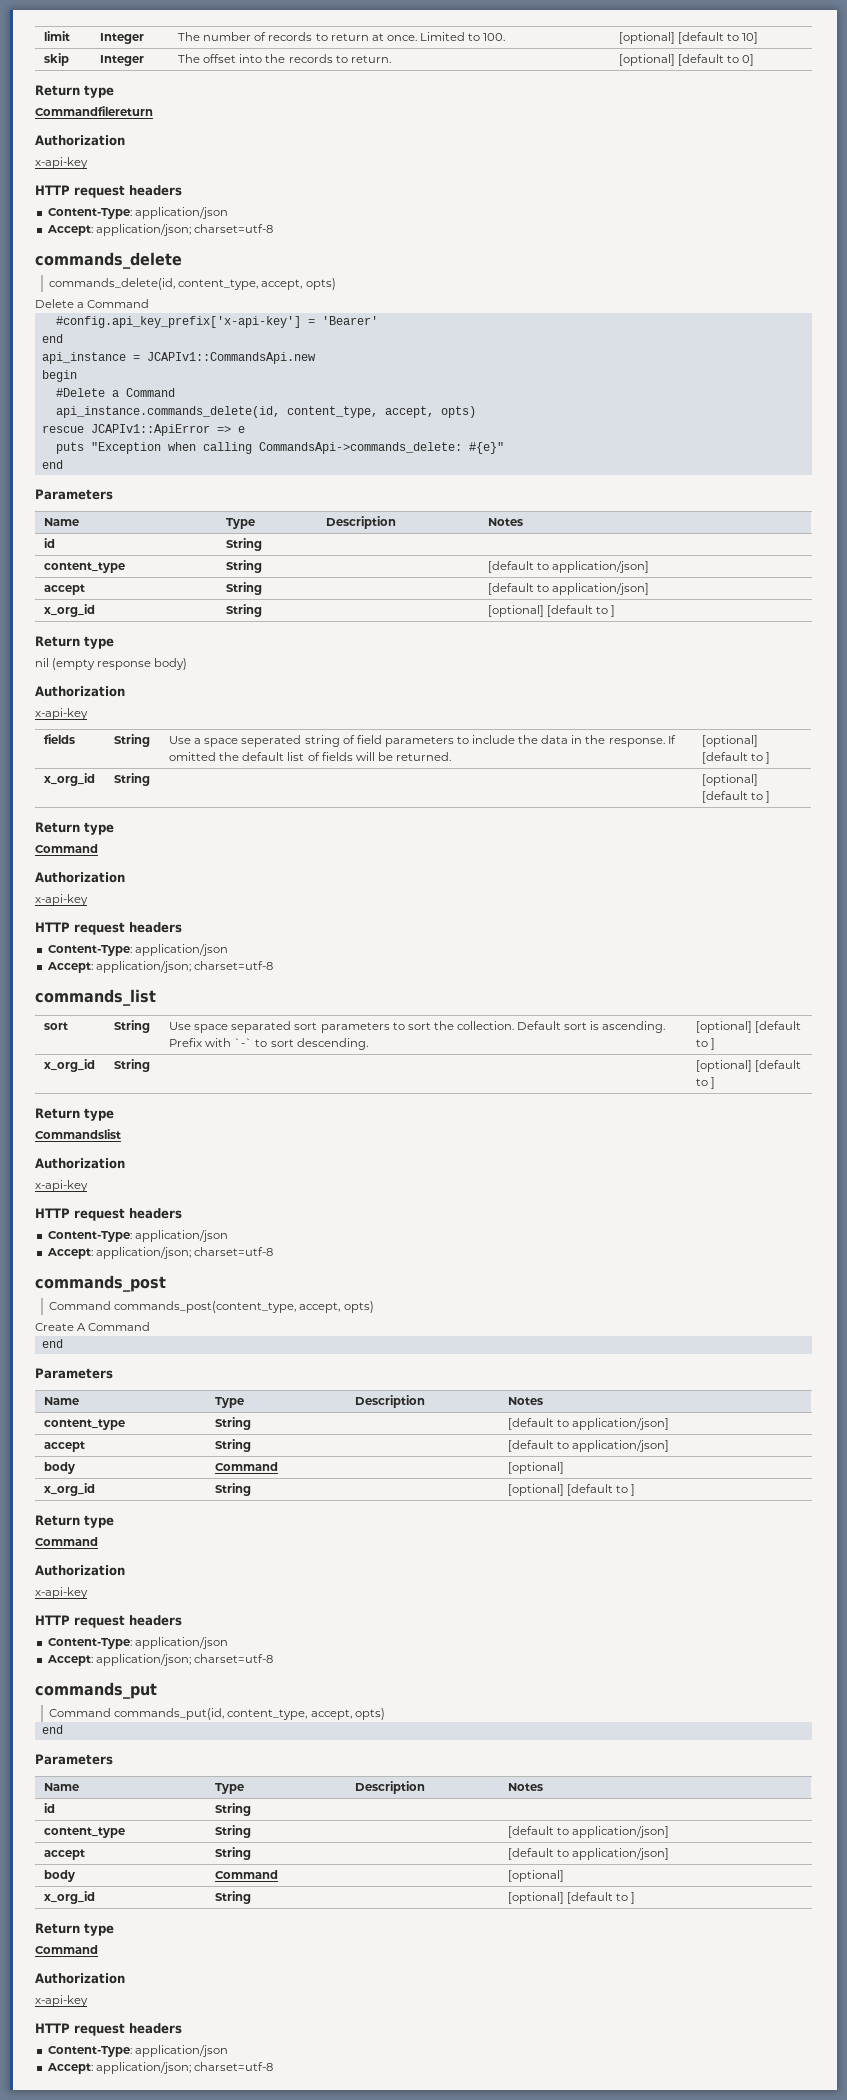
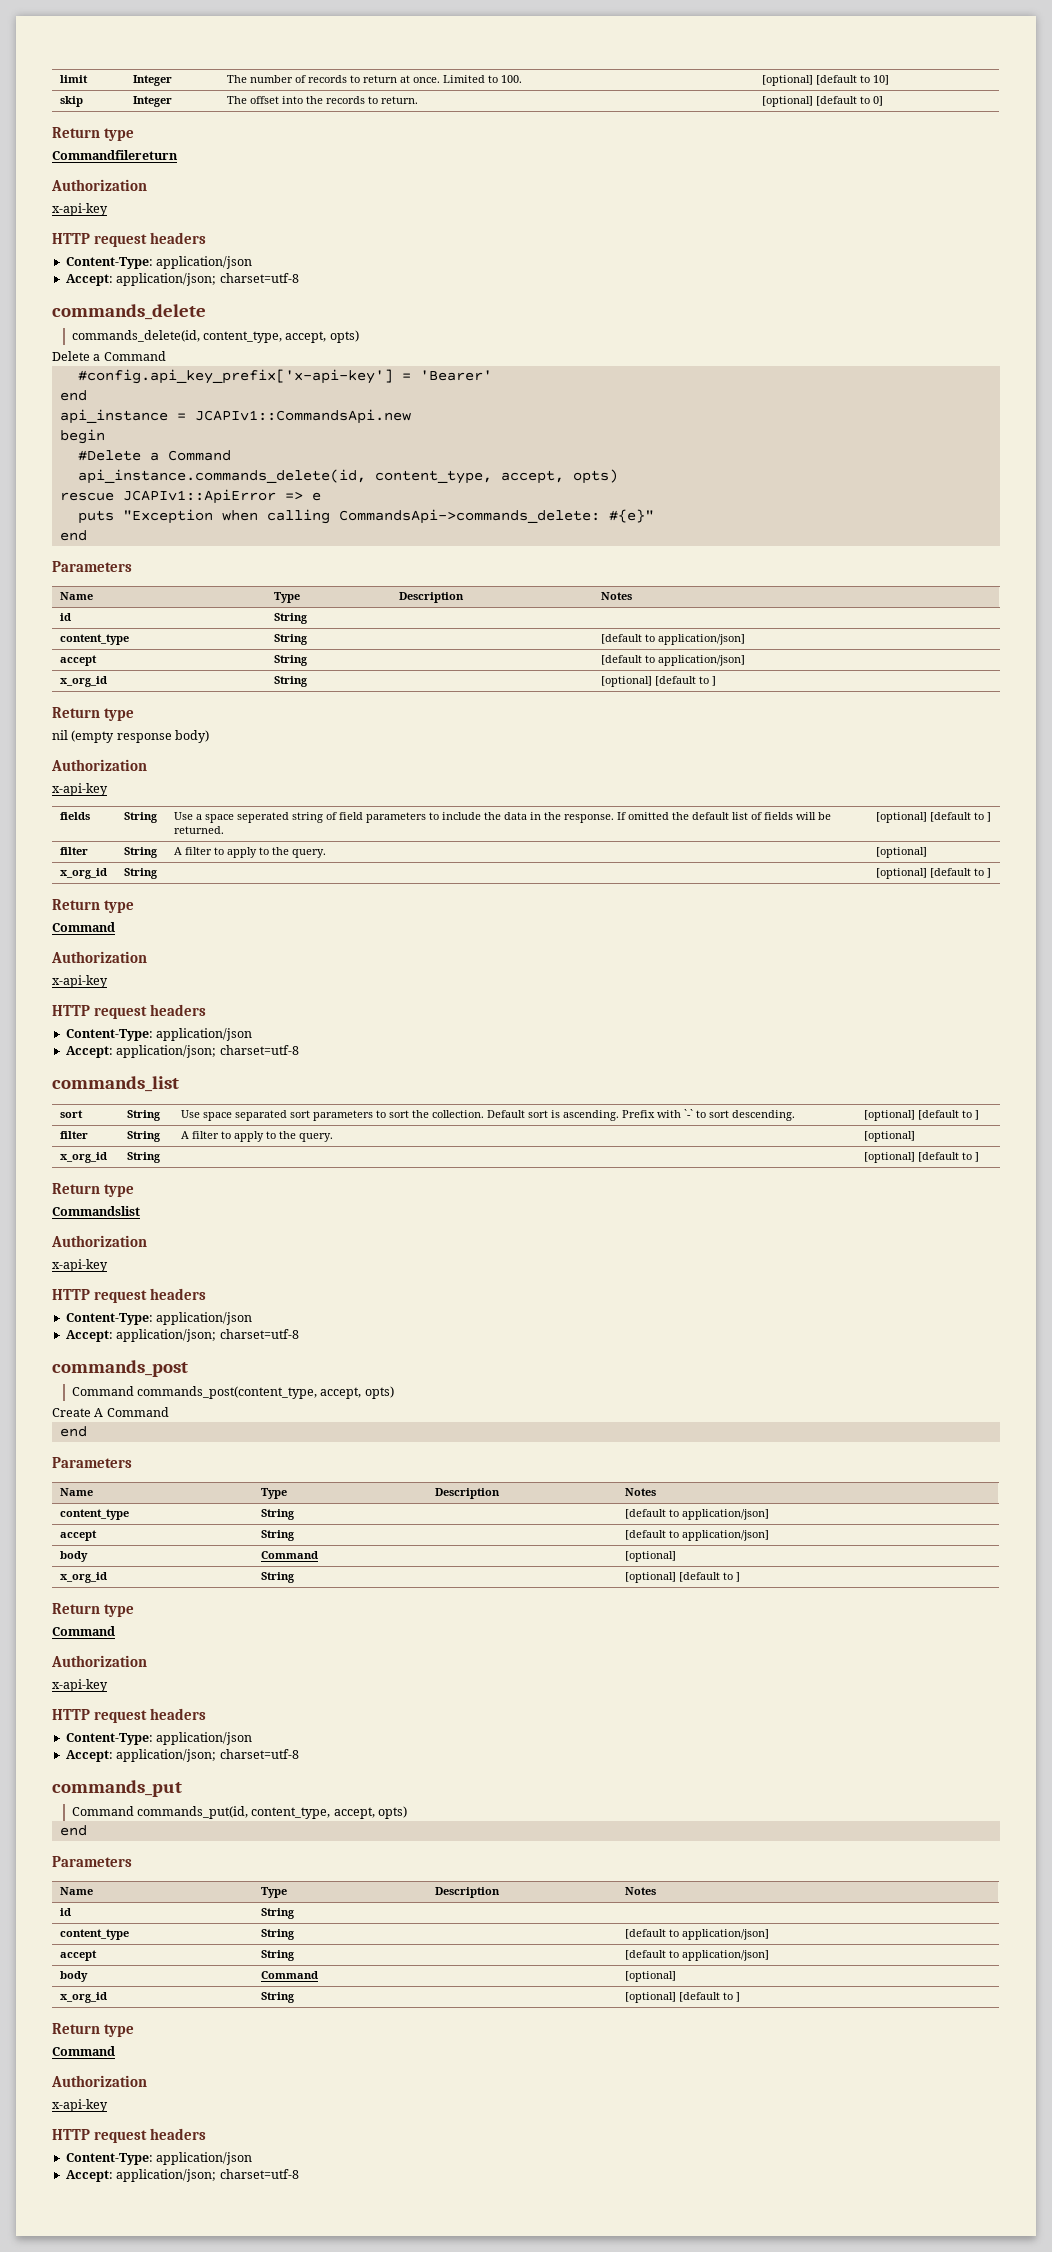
  fields | String | Use a space seperated string of field parameters to include the data in the response. If omitted the default list of fields will be returned. | [optional] [default to ]
+ filter | String | A filter to apply to the query. | [optional]
  sort | String | Use space separated sort parameters to sort the collection. Default sort is ascending. Prefix with `-` to sort descending. | [optional] [default to ]
+ filter | String | A filter to apply to the query. | [optional]

